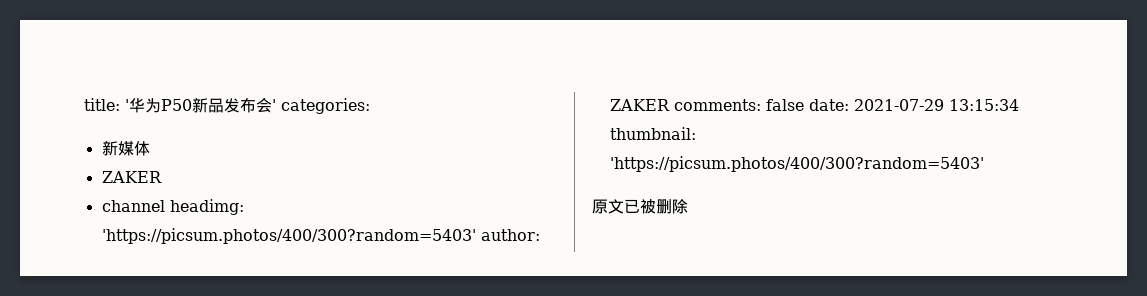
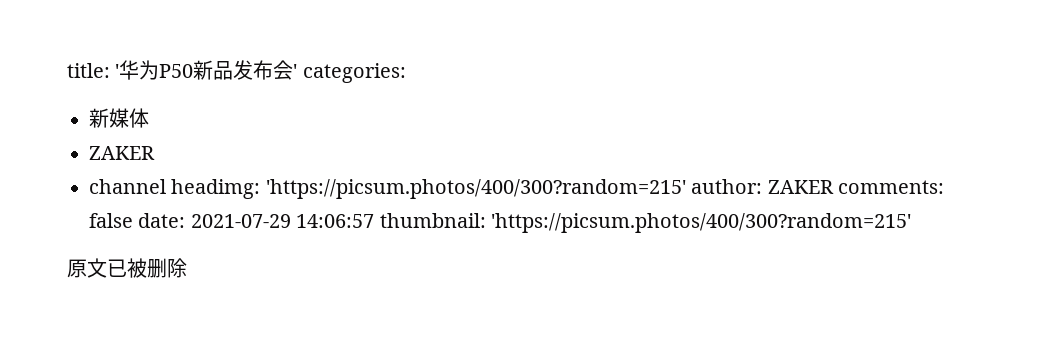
- channel headimg: 'https://picsum.photos/400/300?random=5403' author: ZAKER comments: false date: 2021-07-29 13:15:34 thumbnail: 'https://picsum.photos/400/300?random=5403'
+ channel headimg: 'https://picsum.photos/400/300?random=215' author: ZAKER comments: false date: 2021-07-29 14:06:57 thumbnail: 'https://picsum.photos/400/300?random=215'

